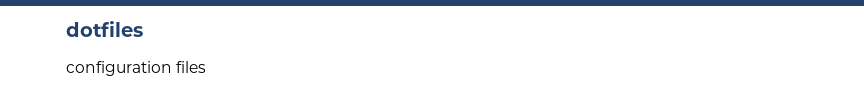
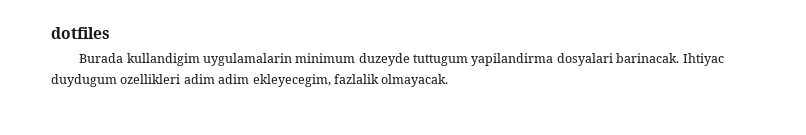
- configuration files
+ Burada kullandigim uygulamalarin minimum duzeyde tuttugum yapilandirma dosyalari barinacak. Ihtiyac duydugum ozellikleri adim adim ekleyecegim, fazlalik olmayacak.

